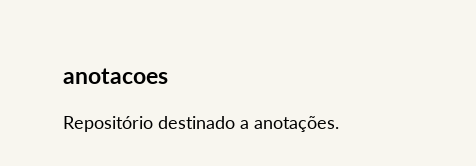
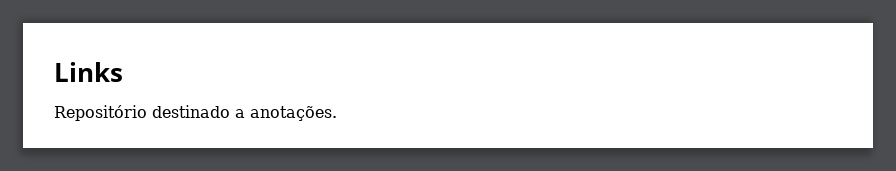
- anotacoes
+ Links

